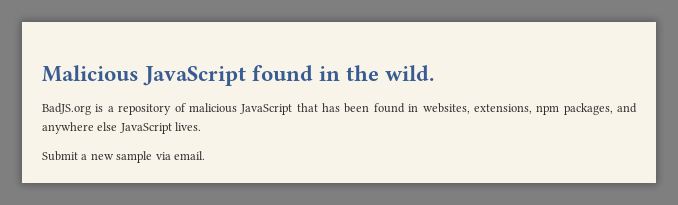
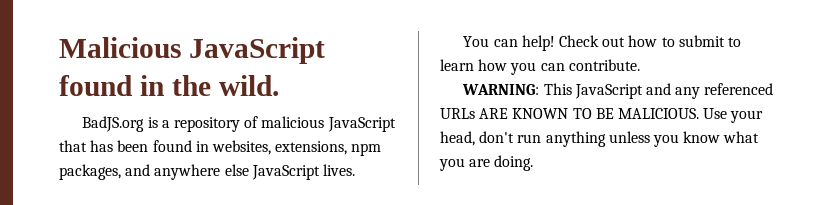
- Submit a new sample via email.
+ You can help! Check out how to submit to learn how you can contribute.
+ WARNING: This JavaScript and any referenced URLs ARE KNOWN TO BE MALICIOUS. Use your head, don't run anything unless you know what you are doing.

